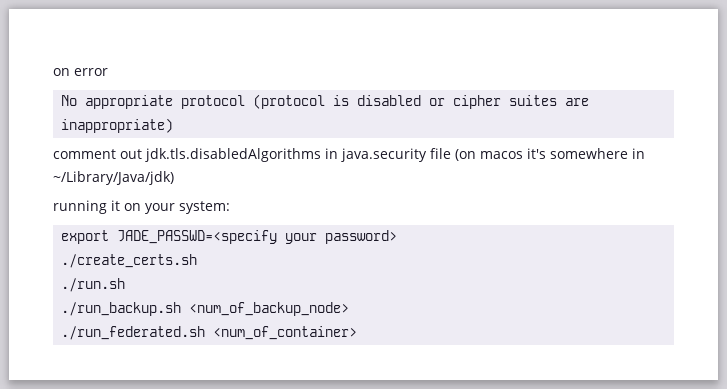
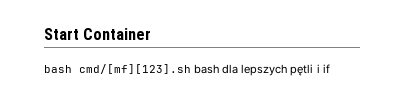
- on error
- No appropriate protocol (protocol is disabled or cipher suites are inappropriate)
- comment out jdk.tls.disabledAlgorithms in java.security file (on macos it's somewhere in ~/Library/Java/jdk)
- running it on your system:
- export JADE_PASSWD=<specify your password>
- ./create_certs.sh
- ./run.sh
- ./run_backup.sh <num_of_backup_node>
- ./run_federated.sh <num_of_container>
+ Start Container
+ bash cmd/[mf][123].sh bash dla lepszych pętli i if

